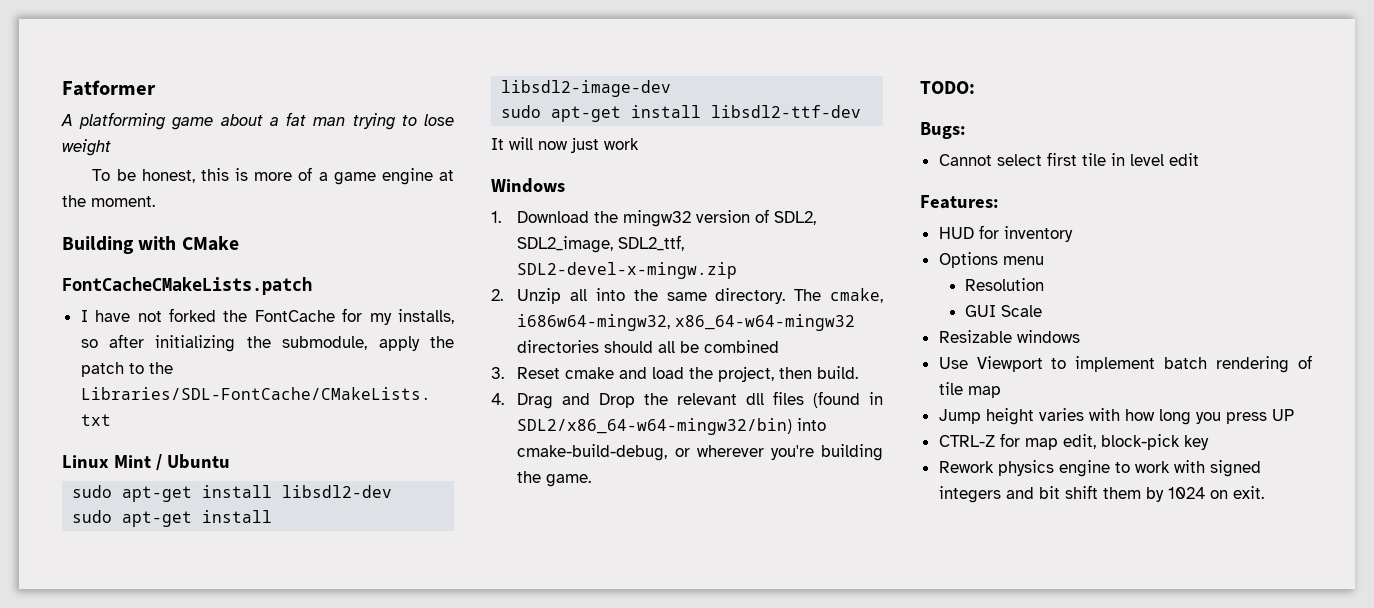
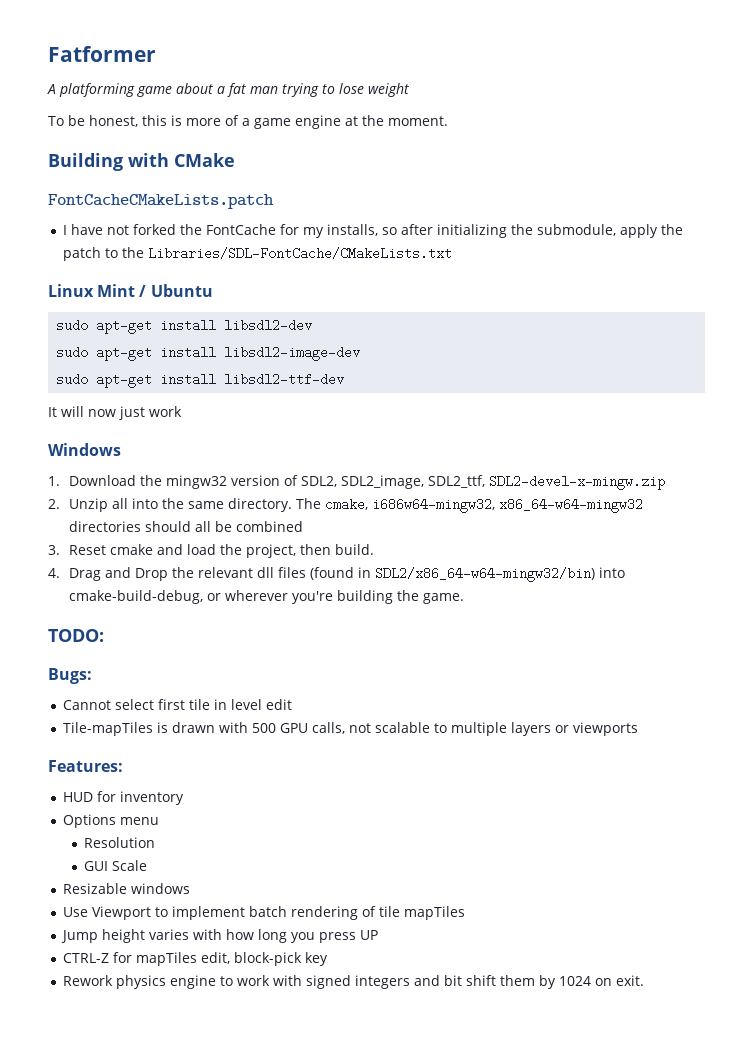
+ Tile-mapTiles is drawn with 500 GPU calls, not scalable to multiple layers or viewports
- Use Viewport to implement batch rendering of tile map
+ Use Viewport to implement batch rendering of tile mapTiles
- CTRL-Z for map edit, block-pick key
+ CTRL-Z for mapTiles edit, block-pick key

